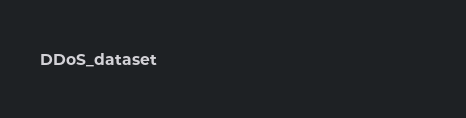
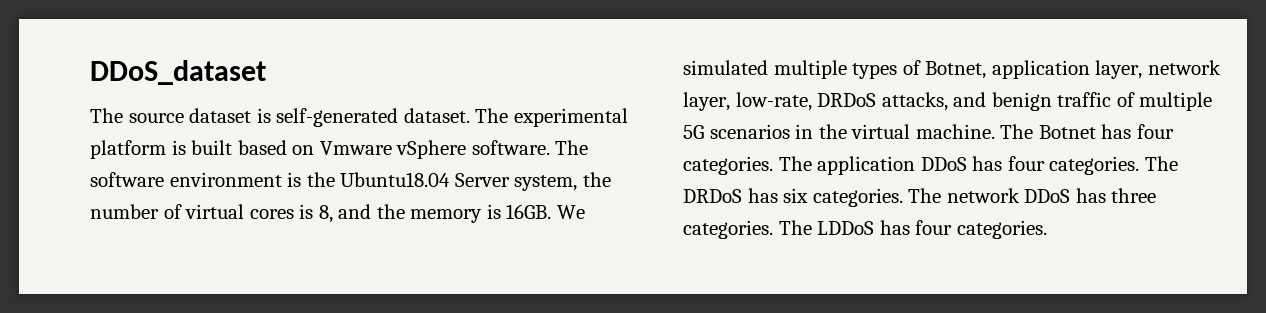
+ The source dataset is self-generated dataset. The experimental platform is built based on Vmware vSphere software. The software environment is the Ubuntu18.04 Server system, the number of virtual cores is 8, and the memory is 16GB. We simulated multiple types of Botnet, application layer, network layer, low-rate, DRDoS attacks, and benign traffic of multiple 5G scenarios in the virtual machine. The Botnet has four categories. The application DDoS has four categories. The DRDoS has six categories. The network DDoS has three categories. The LDDoS has four categories.

